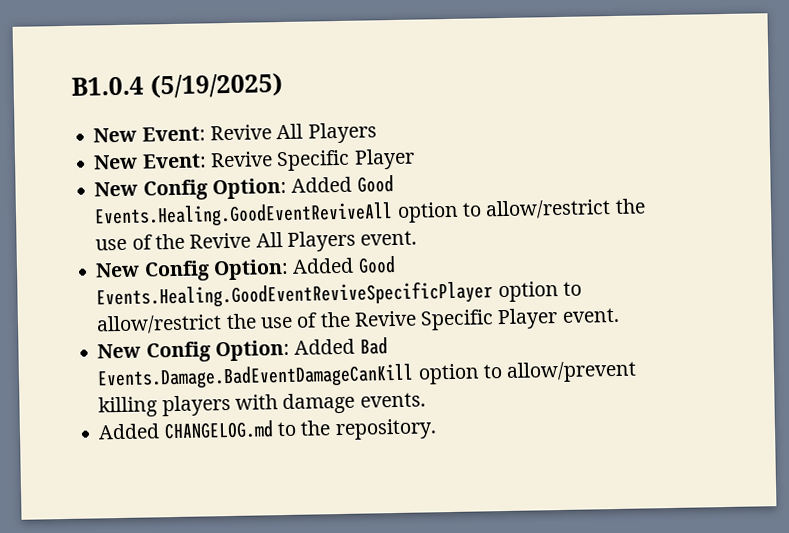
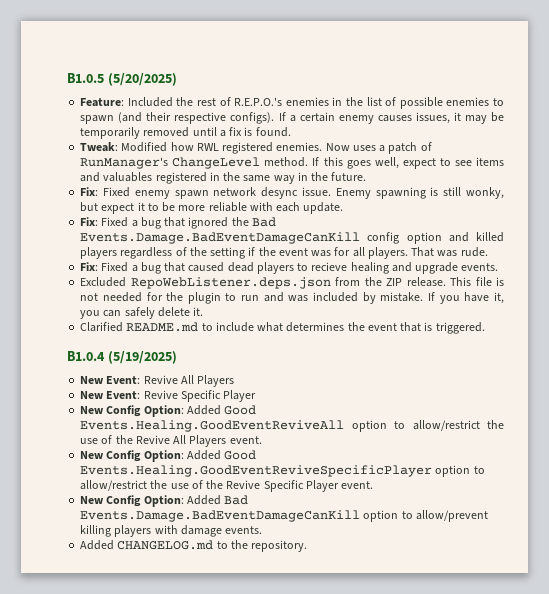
+ B1.0.5 (5/20/2025)
+ Feature: Included the rest of R.E.P.O.'s enemies in the list of possible enemies to spawn (and their respective configs). If a certain enemy causes issues, it may be temporarily removed until a fix is found.
+ Tweak: Modified how RWL registered enemies. Now uses a patch of RunManager's ChangeLevel method. If this goes well, expect to see items and valuables registered in the same way in the future.
+ Fix: Fixed enemy spawn network desync issue. Enemy spawning is still wonky, but expect it to be more reliable with each update.
+ Fix: Fixed a bug that ignored the Bad Events.Damage.BadEventDamageCanKill config option and killed players regardless of the setting if the event was for all players. That was rude.
+ Fix: Fixed a bug that caused dead players to recieve healing and upgrade events.
+ Excluded RepoWebListener.deps.json from the ZIP release. This file is not needed for the plugin to run and was included by mistake. If you have it, you can safely delete it.
+ Clarified README.md to include what determines the event that is triggered.

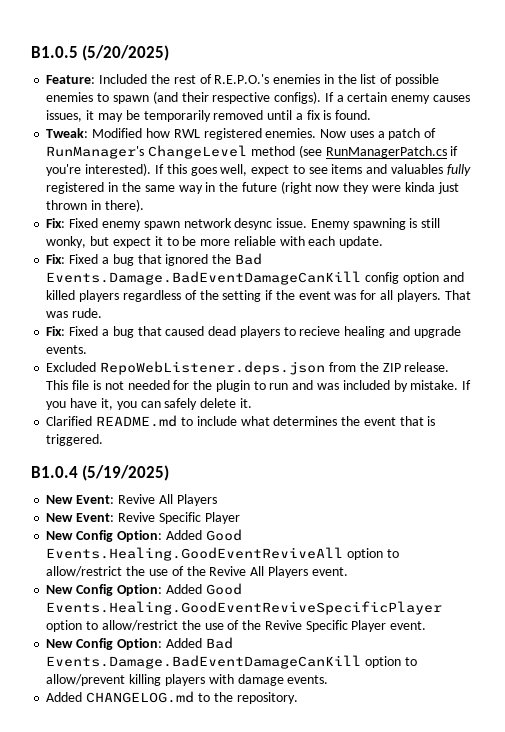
- Now uses a patch of RunManager's ChangeLevel method.
+ Now uses a patch of RunManager's ChangeLevel method (see RunManagerPatch.cs if you're interested).
- If this goes well, expect to see items and valuables registered in the same way in the future.
+ If this goes well, expect to see items and valuables fully registered in the same way in the future (right now they were kinda just thrown in there).

